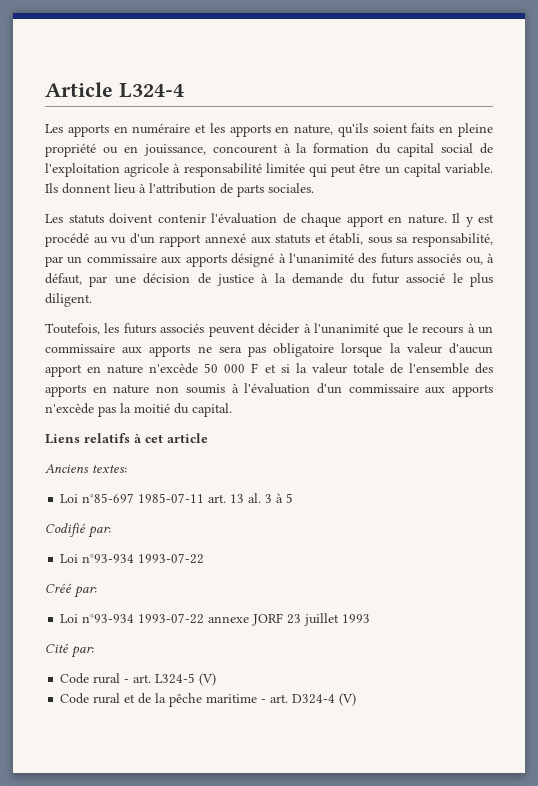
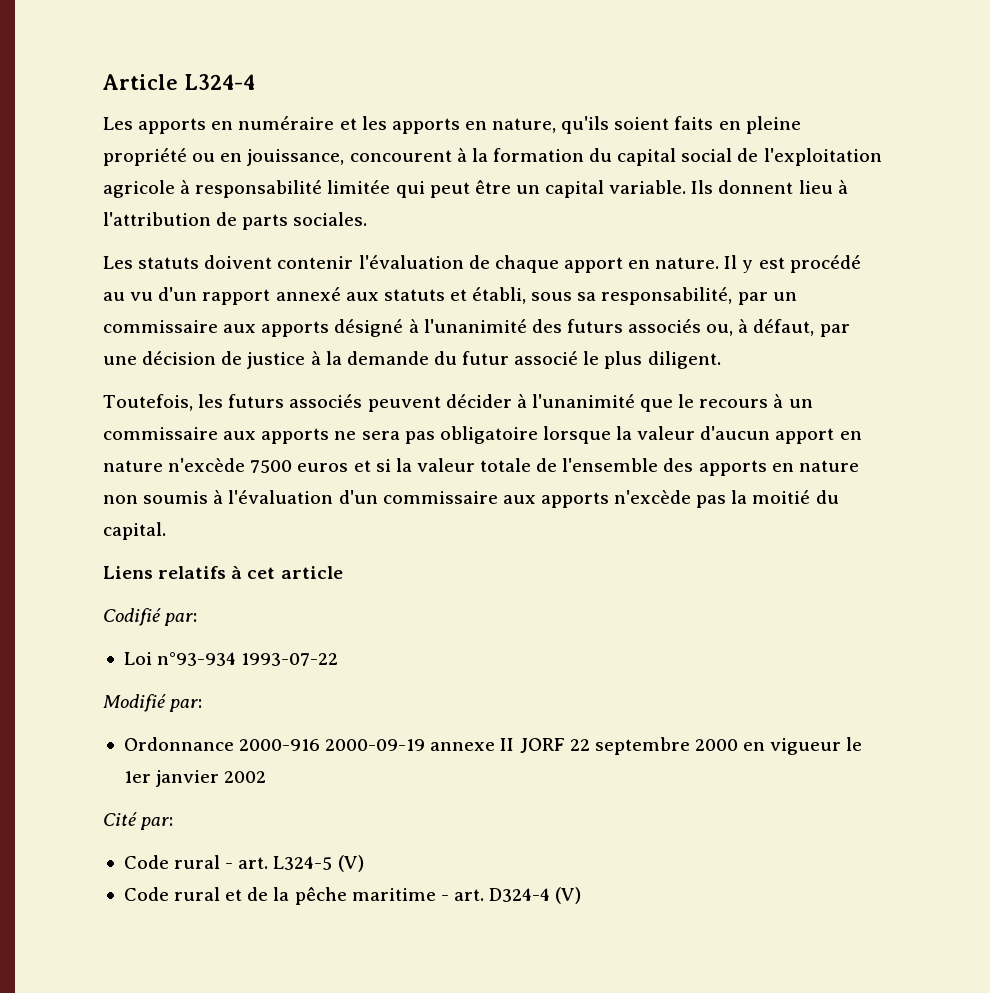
- Toutefois, les futurs associés peuvent décider à l'unanimité que le recours à un commissaire aux apports ne sera pas obligatoire lorsque la valeur d'aucun apport en nature n'excède 50 000 F et si la valeur totale de l'ensemble des apports en nature non soumis à l'évaluation d'un commissaire aux apports n'excède pas la moitié du capital.
+ Toutefois, les futurs associés peuvent décider à l'unanimité que le recours à un commissaire aux apports ne sera pas obligatoire lorsque la valeur d'aucun apport en nature n'excède 7500 euros et si la valeur totale de l'ensemble des apports en nature non soumis à l'évaluation d'un commissaire aux apports n'excède pas la moitié du capital.
- Anciens textes:
- Loi n°85-697 1985-07-11 art. 13 al. 3 à 5
- Créé par:
- Loi n°93-934 1993-07-22 annexe JORF 23 juillet 1993
+ Modifié par:
+ Ordonnance 2000-916 2000-09-19 annexe II JORF 22 septembre 2000 en vigueur le 1er janvier 2002

